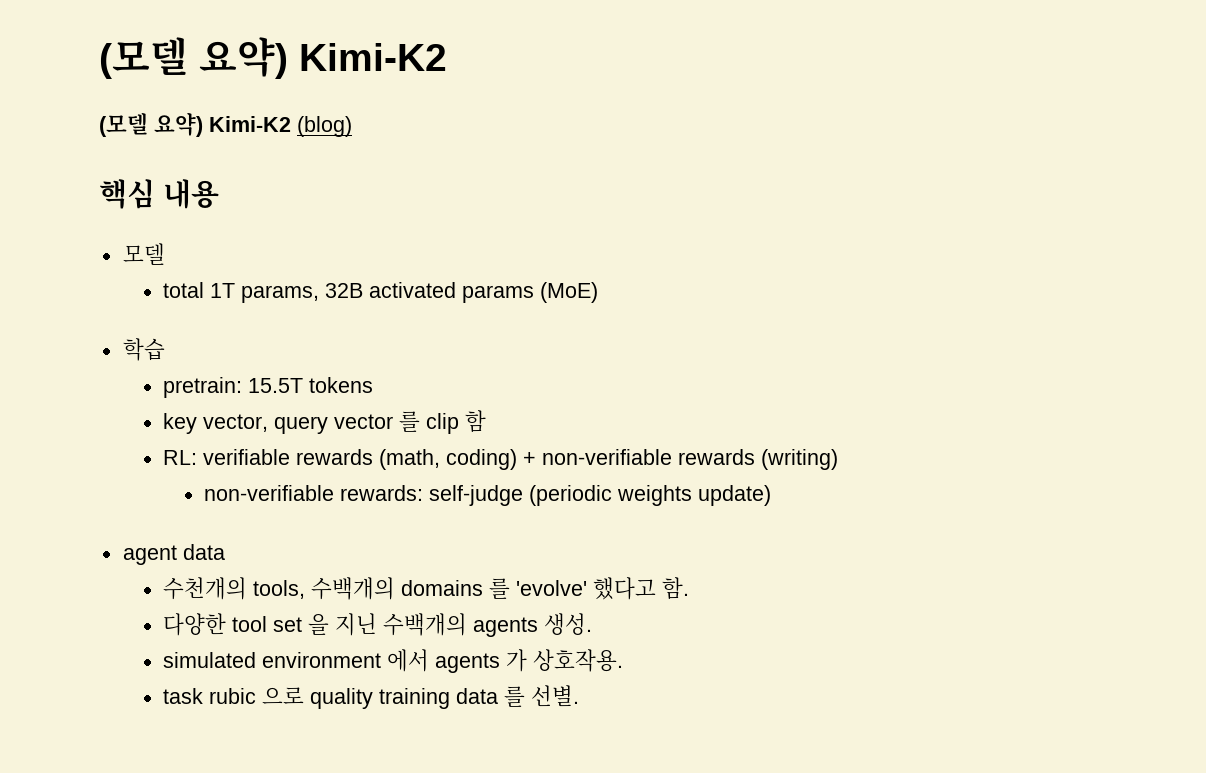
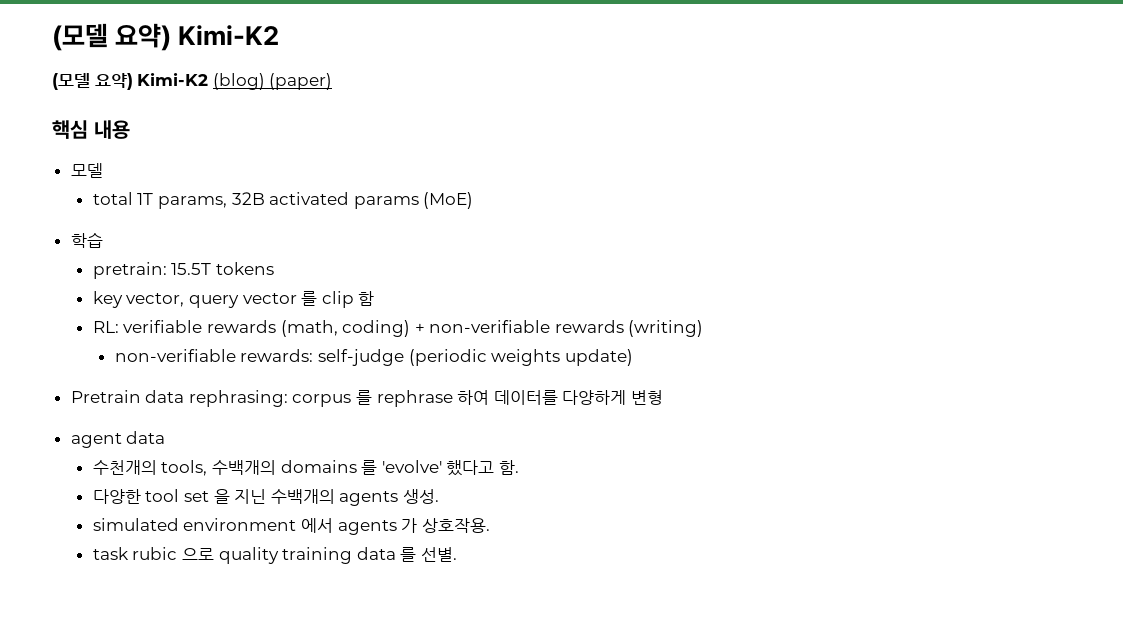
- (모델 요약) Kimi-K2 (blog)
+ (모델 요약) Kimi-K2 (blog) (paper)
+ Pretrain data rephrasing: corpus 를 rephrase 하여 데이터를 다양하게 변형

